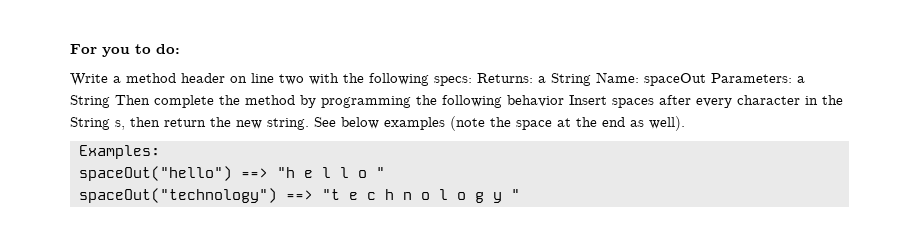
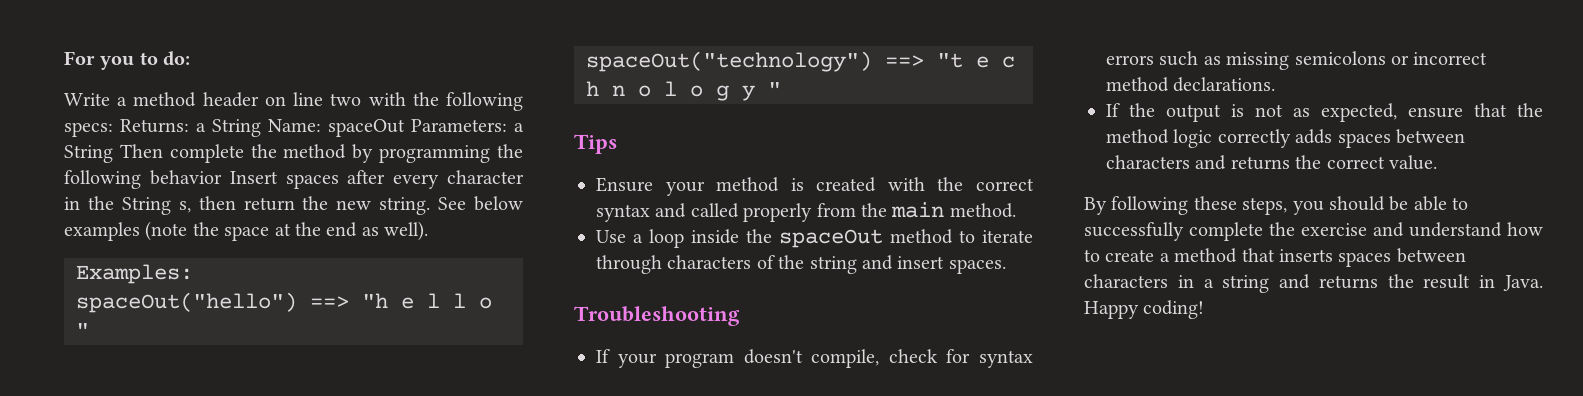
+ Tips
+ Ensure your method is created with the correct syntax and called properly from the main method.
+ Use a loop inside the spaceOut method to iterate through characters of the string and insert spaces.
+ Troubleshooting
+ If your program doesn't compile, check for syntax errors such as missing semicolons or incorrect method declarations.
+ If the output is not as expected, ensure that the method logic correctly adds spaces between characters and returns the correct value.
+ By following these steps, you should be able to successfully complete the exercise and understand how to create a method that inserts spaces between characters in a string and returns the result in Java. Happy coding!

